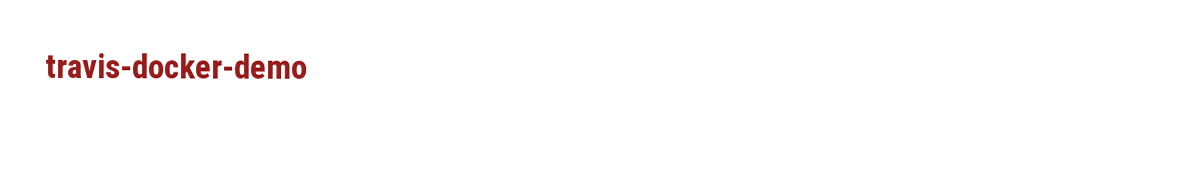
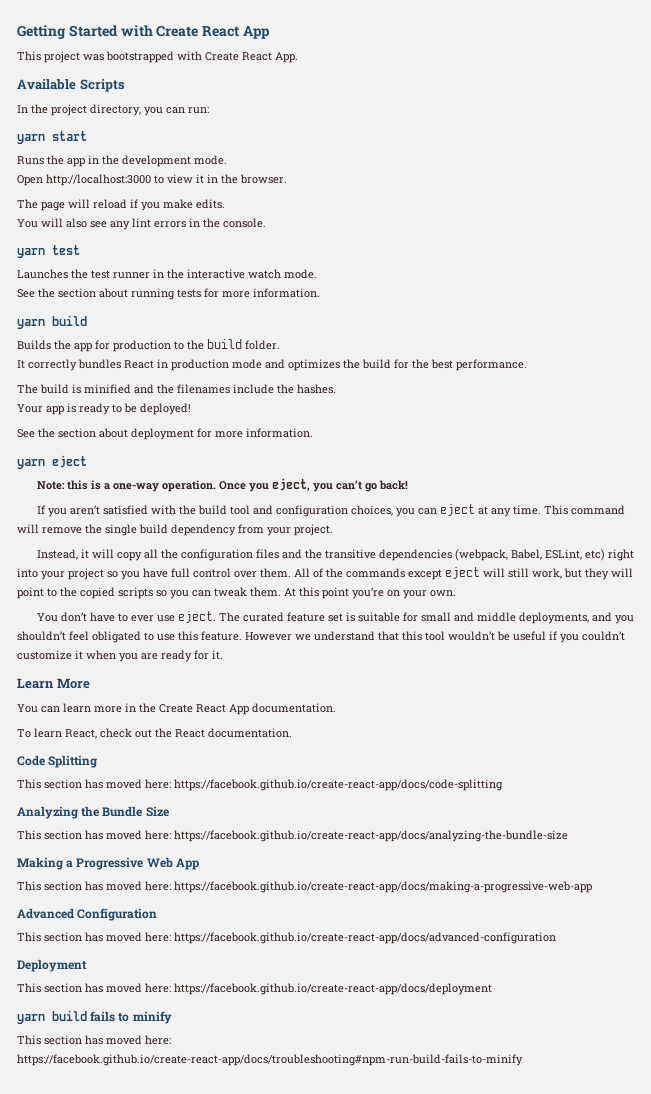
- travis-docker-demo
+ Getting Started with Create React App
+ This project was bootstrapped with Create React App.
+ Available Scripts
+ In the project directory, you can run:
+ yarn start
+ Runs the app in the development mode.
+ Open http://localhost:3000 to view it in the browser.
+ The page will reload if you make edits.
+ You will also see any lint errors in the console.
+ yarn test
+ Launches the test runner in the interactive watch mode.
+ See the section about running tests for more information.
+ yarn build
+ Builds the app for production to the build folder.
+ It correctly bundles React in production mode and optimizes the build for the best performance.
+ The build is minified and the filenames include the hashes.
+ Your app is ready to be deployed!
+ See the section about deployment for more information.
+ yarn eject
+ Note: this is a one-way operation. Once you eject, you can’t go back!
+ If you aren’t satisfied with the build tool and configuration choices, you can eject at any time. This command will remove the single build dependency from your project.
+ Instead, it will copy all the configuration files and the transitive dependencies (webpack, Babel, ESLint, etc) right into your project so you have full control over them. All of the commands except eject will still work, but they will point to the copied scripts so you can tweak them. At this point you’re on your own.
+ You don’t have to ever use eject. The curated feature set is suitable for small and middle deployments, and you shouldn’t feel obligated to use this feature. However we understand that this tool wouldn’t be useful if you couldn’t customize it when you are ready for it.
+ Learn More
+ You can learn more in the Create React App documentation.
+ To learn React, check out the React documentation.
+ Code Splitting
+ This section has moved here: https://facebook.github.io/create-react-app/docs/code-splitting
+ Analyzing the Bundle Size
+ This section has moved here: https://facebook.github.io/create-react-app/docs/analyzing-the-bundle-size
+ Making a Progressive Web App
+ This section has moved here: https://facebook.github.io/create-react-app/docs/making-a-progressive-web-app
+ Advanced Configuration
+ This section has moved here: https://facebook.github.io/create-react-app/docs/advanced-configuration
+ Deployment
+ This section has moved here: https://facebook.github.io/create-react-app/docs/deployment
+ yarn build fails to minify
+ This section has moved here: https://facebook.github.io/create-react-app/docs/troubleshooting#npm-run-build-fails-to-minify

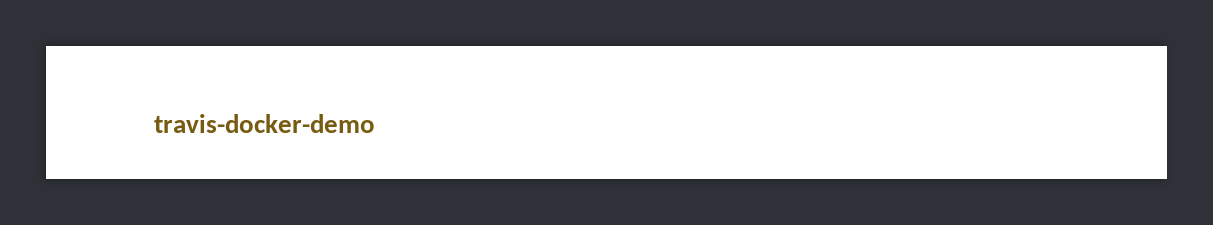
- Getting Started with Create React App
- This project was bootstrapped with Create React App.
- Available Scripts
- In the project directory, you can run:
- yarn start
- Runs the app in the development mode.
- Open http://localhost:3000 to view it in the browser.
- The page will reload if you make edits.
- You will also see any lint errors in the console.
- yarn test
- Launches the test runner in the interactive watch mode.
- See the section about running tests for more information.
- yarn build
- Builds the app for production to the build folder.
- It correctly bundles React in production mode and optimizes the build for the best performance.
- The build is minified and the filenames include the hashes.
- Your app is ready to be deployed!
- See the section about deployment for more information.
- yarn eject
- Note: this is a one-way operation. Once you eject, you can’t go back!
- If you aren’t satisfied with the build tool and configuration choices, you can eject at any time. This command will remove the single build dependency from your project.
- Instead, it will copy all the configuration files and the transitive dependencies (webpack, Babel, ESLint, etc) right into your project so you have full control over them. All of the commands except eject will still work, but they will point to the copied scripts so you can tweak them. At this point you’re on your own.
- You don’t have to ever use eject. The curated feature set is suitable for small and middle deployments, and you shouldn’t feel obligated to use this feature. However we understand that this tool wouldn’t be useful if you couldn’t customize it when you are ready for it.
- Learn More
- You can learn more in the Create React App documentation.
- To learn React, check out the React documentation.
- Code Splitting
- This section has moved here: https://facebook.github.io/create-react-app/docs/code-splitting
- Analyzing the Bundle Size
- This section has moved here: https://facebook.github.io/create-react-app/docs/analyzing-the-bundle-size
- Making a Progressive Web App
- This section has moved here: https://facebook.github.io/create-react-app/docs/making-a-progressive-web-app
- Advanced Configuration
- This section has moved here: https://facebook.github.io/create-react-app/docs/advanced-configuration
- Deployment
- This section has moved here: https://facebook.github.io/create-react-app/docs/deployment
- yarn build fails to minify
- This section has moved here: https://facebook.github.io/create-react-app/docs/troubleshooting#npm-run-build-fails-to-minify
+ travis-docker-demo

